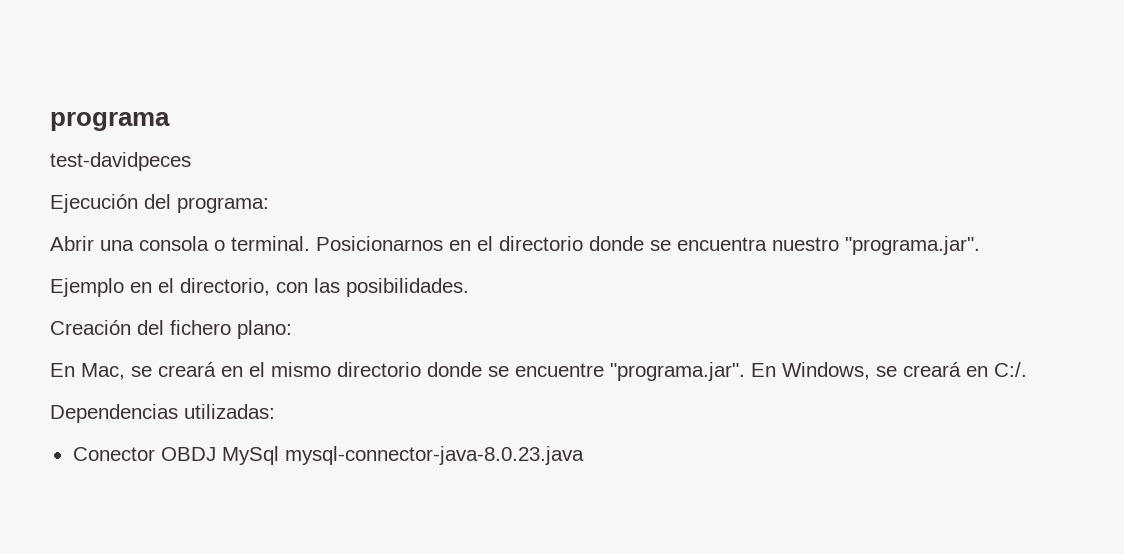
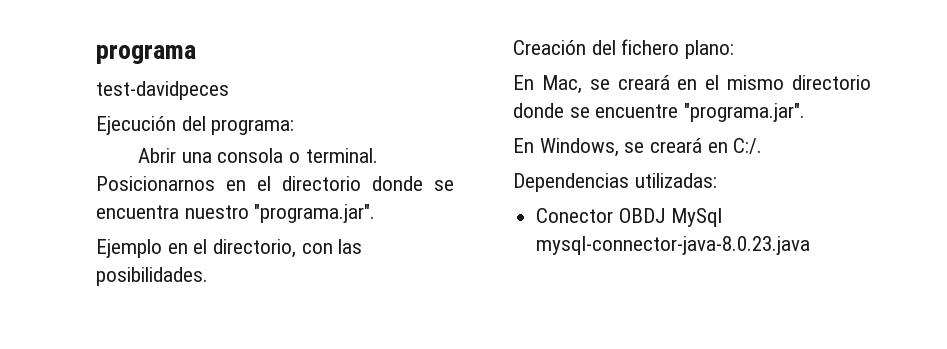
- En Mac, se creará en el mismo directorio donde se encuentre "programa.jar". En Windows, se creará en C:/.
+ En Mac, se creará en el mismo directorio donde se encuentre "programa.jar".
+ En Windows, se creará en C:/.

